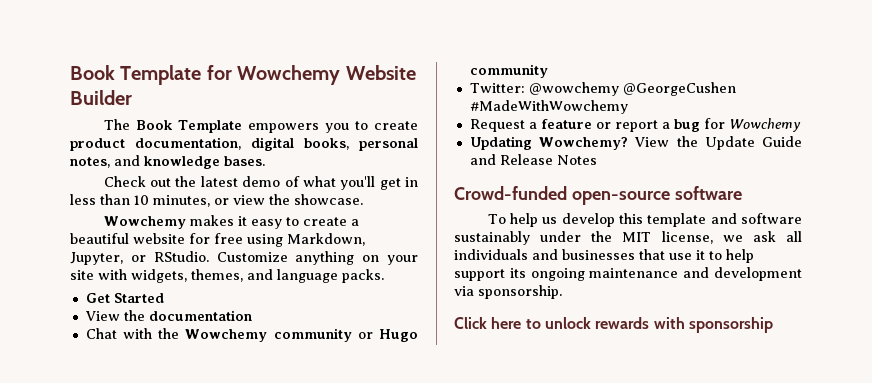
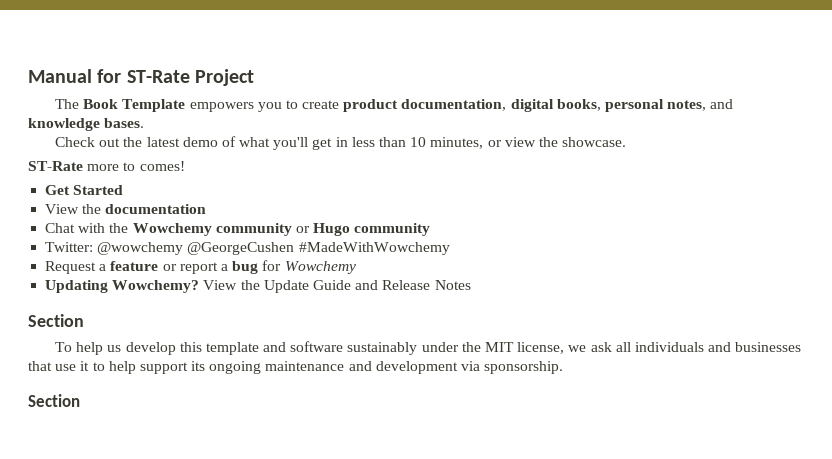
- Book Template for Wowchemy Website Builder
+ Manual for ST-Rate Project
- Wowchemy makes it easy to create a beautiful website for free using Markdown, Jupyter, or RStudio. Customize anything on your site with widgets, themes, and language packs.
+ ST-Rate more to comes!
  View the Update Guide and Release Notes
- Crowd-funded open-source software
+ Section
  To help us develop this template and software sustainably under the MIT license, we ask all individuals and businesses that use it to help support its ongoing maintenance and development via sponsorship.
- Click here to unlock rewards with sponsorship
+ Section

